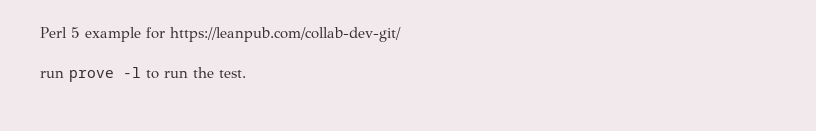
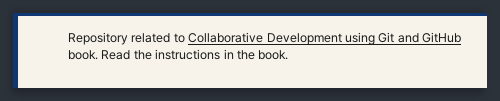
- Perl 5 example for https://leanpub.com/collab-dev-git/
- run prove -l to run the test.
+ Repository related to Collaborative Development using Git and GitHub book. Read the instructions in the book.

